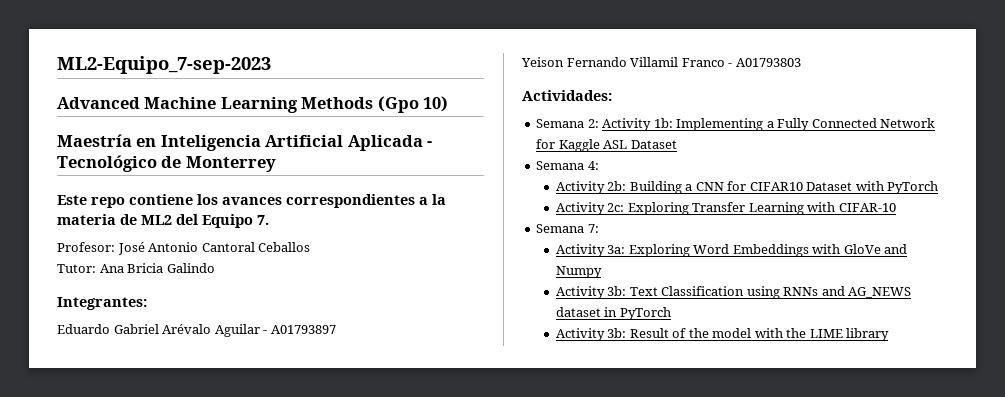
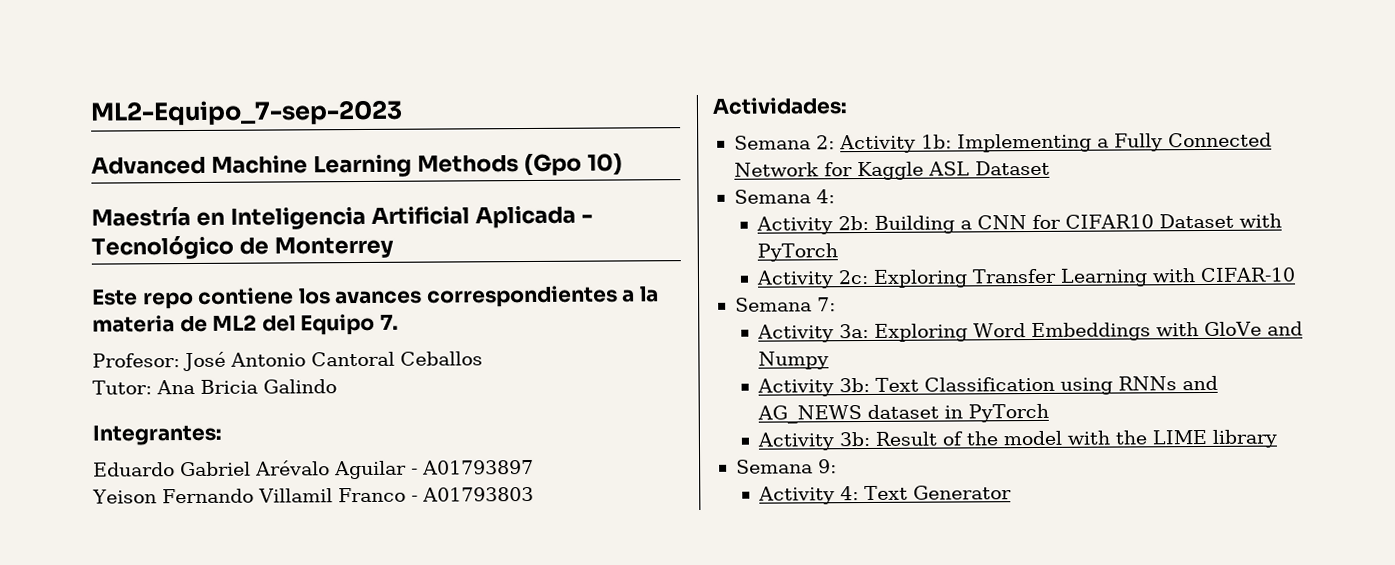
+ Semana 9:
+ Activity 4: Text Generator

